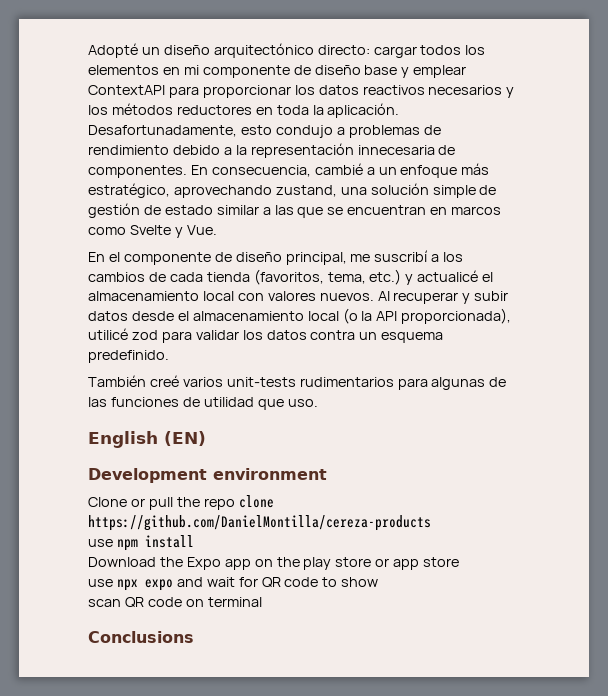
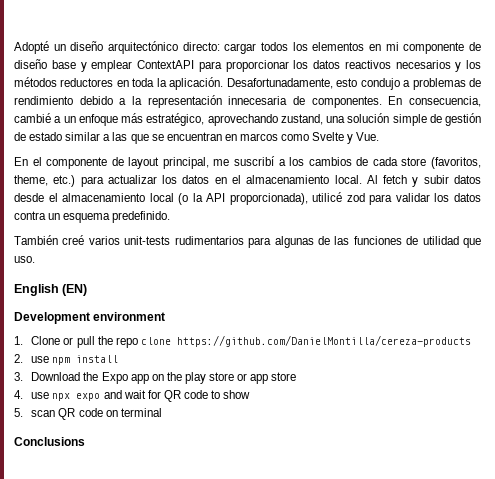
- En el componente de diseño principal, me suscribí a los cambios de cada tienda (favoritos, tema, etc.) y actualicé el almacenamiento local con valores nuevos. Al recuperar y subir datos desde el almacenamiento local (o la API proporcionada), utilicé zod para validar los datos contra un esquema predefinido.
+ En el componente de layout principal, me suscribí a los cambios de cada store (favoritos, theme, etc.) para actualizar los datos en el almacenamiento local. Al fetch y subir datos desde el almacenamiento local (o la API proporcionada), utilicé zod para validar los datos contra un esquema predefinido.
- Clone or pull the repo clone https://github.com/DanielMontilla/cereza-products
+ 1. Clone or pull the repo clone https://github.com/DanielMontilla/cereza-products
- use npm install
+ 2. use npm install
- Download the Expo app on the play store or app store
+ 3. Download the Expo app on the play store or app store
- use npx expo and wait for QR code to show
+ 4. use npx expo and wait for QR code to show
- scan QR code on terminal
+ 5. scan QR code on terminal

